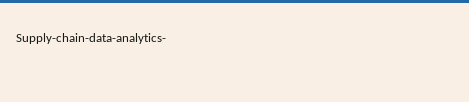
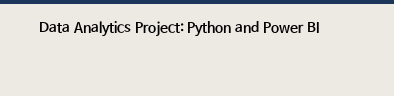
- Supply-chain-data-analytics-
+ Data Analytics Project: Python and Power BI

